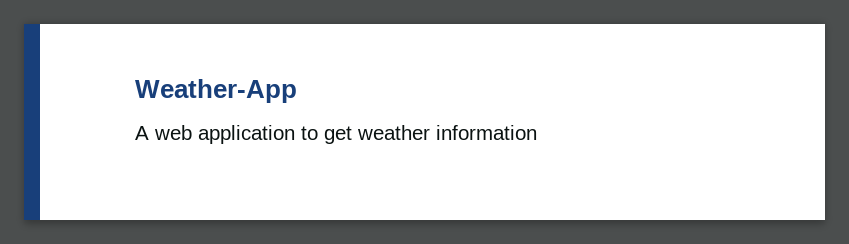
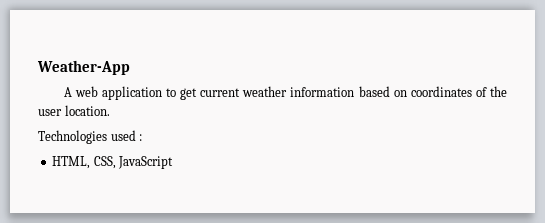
- A web application to get weather information
+ A web application to get current weather information based on coordinates of the user location.
+ Technologies used :
+ HTML, CSS, JavaScript

